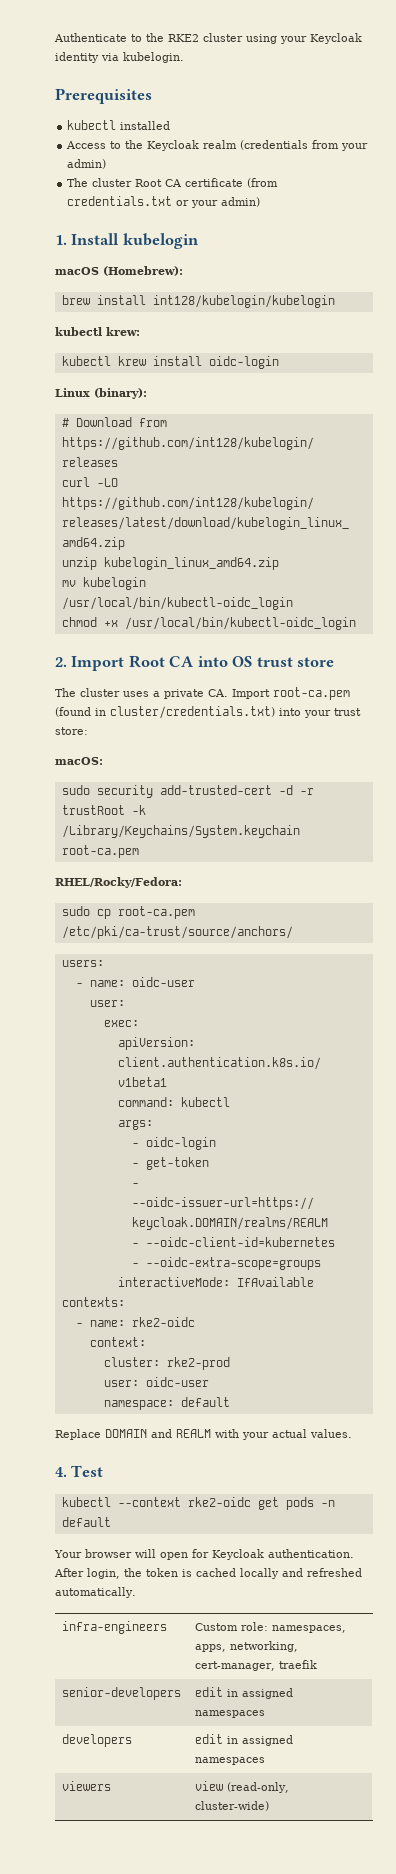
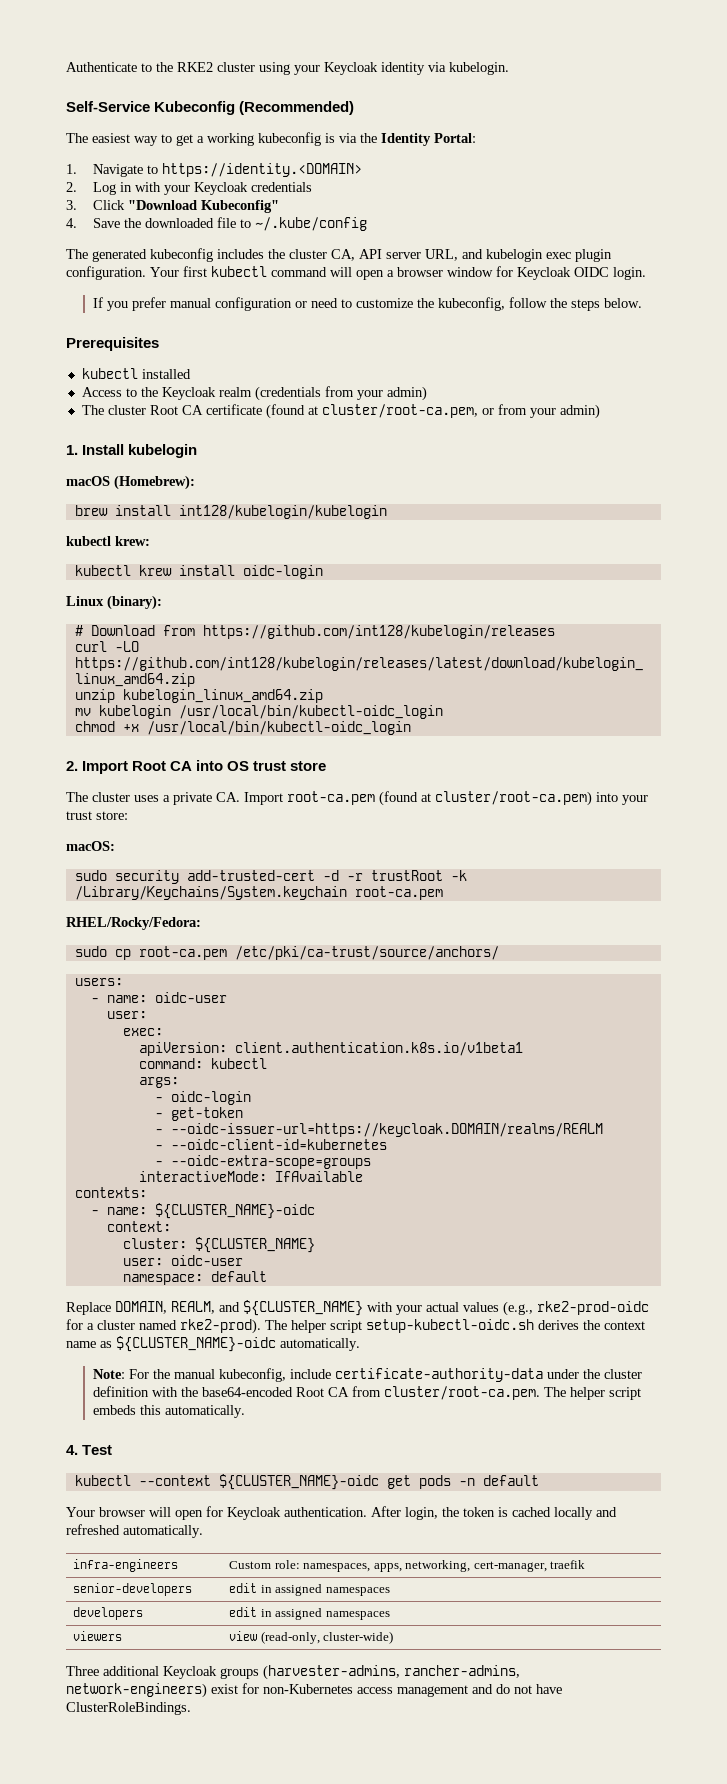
+ Self-Service Kubeconfig (Recommended)
+ The easiest way to get a working kubeconfig is via the Identity Portal:
+ 1. Navigate to https://identity.<DOMAIN>
+ 2. Log in with your Keycloak credentials
+ 3. Click "Download Kubeconfig"
+ 4. Save the downloaded file to ~/.kube/config
+ The generated kubeconfig includes the cluster CA, API server URL, and kubelogin exec plugin configuration. Your first kubectl command will open a browser window for Keycloak OIDC login.
+ If you prefer manual configuration or need to customize the kubeconfig, follow the steps below.
- The cluster Root CA certificate (from credentials.txt or your admin)
+ The cluster Root CA certificate (found at cluster/root-ca.pem, or from your admin)
- The cluster uses a private CA. Import root-ca.pem (found in cluster/credentials.txt) into your trust store:
+ The cluster uses a private CA. Import root-ca.pem (found at cluster/root-ca.pem) into your trust store:
- - name: rke2-oidc
+ - name: ${CLUSTER_NAME}-oidc
- cluster: rke2-prod
+ cluster: ${CLUSTER_NAME}
- Replace DOMAIN and REALM with your actual values.
+ Replace DOMAIN, REALM, and ${CLUSTER_NAME} with your actual values (e.g., rke2-prod-oidc for a cluster named rke2-prod). The helper script setup-kubectl-oidc.sh derives the context name as ${CLUSTER_NAME}-oidc automatically.
+ Note: For the manual kubeconfig, include certificate-authority-data under the cluster definition with the base64-encoded Root CA from cluster/root-ca.pem. The helper script embeds this automatically.
- kubectl --context rke2-oidc get pods -n default
+ kubectl --context ${CLUSTER_NAME}-oidc get pods -n default
+ Three additional Keycloak groups (harvester-admins, rancher-admins, network-engineers) exist for non-Kubernetes access management and do not have ClusterRoleBindings.

